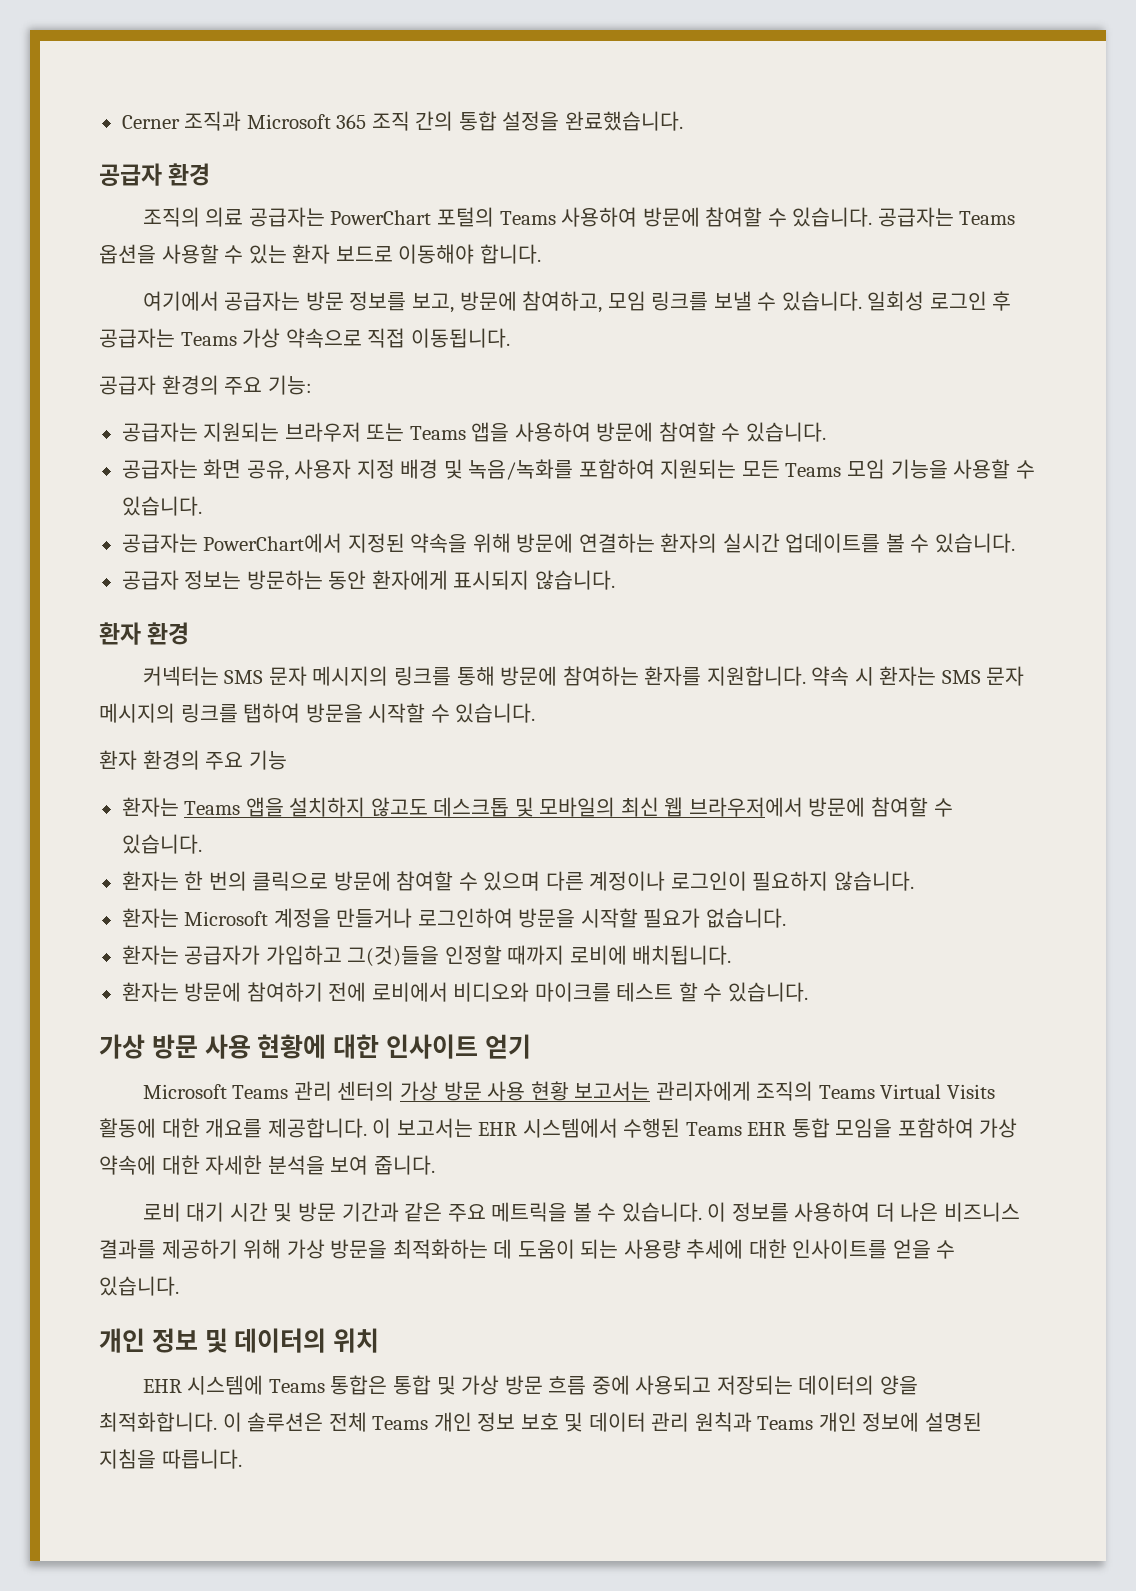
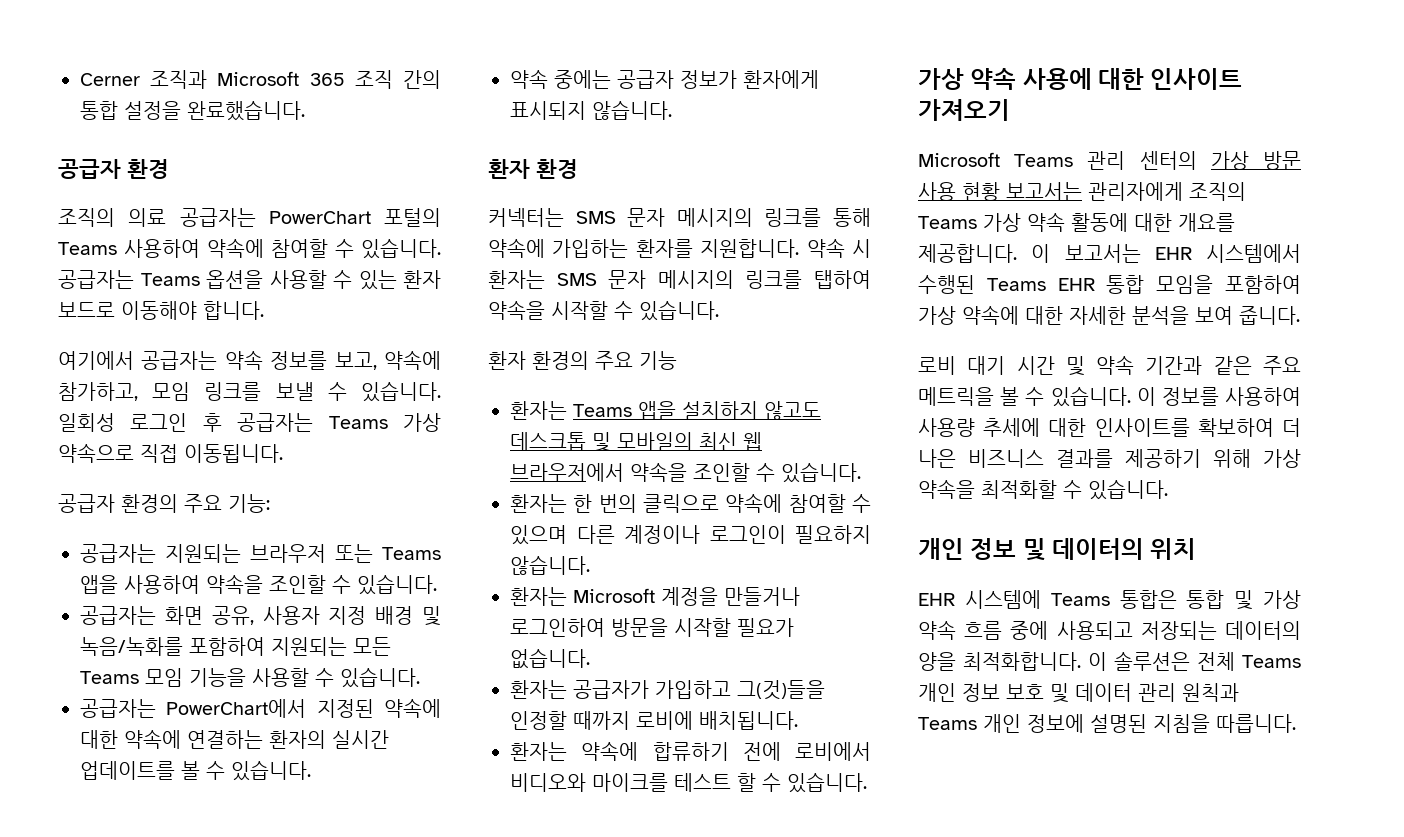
- 조직의 의료 공급자는 PowerChart 포털의 Teams 사용하여 방문에 참여할 수 있습니다.
+ 조직의 의료 공급자는 PowerChart 포털의 Teams 사용하여 약속에 참여할 수 있습니다.
- 여기에서 공급자는 방문 정보를 보고, 방문에 참여하고, 모임 링크를 보낼 수 있습니다.
+ 여기에서 공급자는 약속 정보를 보고, 약속에 참가하고, 모임 링크를 보낼 수 있습니다.
- 공급자는 지원되는 브라우저 또는 Teams 앱을 사용하여 방문에 참여할 수 있습니다.
+ 공급자는 지원되는 브라우저 또는 Teams 앱을 사용하여 약속을 조인할 수 있습니다.
- 공급자는 PowerChart에서 지정된 약속을 위해 방문에 연결하는 환자의 실시간 업데이트를 볼 수 있습니다.
+ 공급자는 PowerChart에서 지정된 약속에 대한 약속에 연결하는 환자의 실시간 업데이트를 볼 수 있습니다.
- 공급자 정보는 방문하는 동안 환자에게 표시되지 않습니다.
+ 약속 중에는 공급자 정보가 환자에게 표시되지 않습니다.
- 커넥터는 SMS 문자 메시지의 링크를 통해 방문에 참여하는 환자를 지원합니다.
+ 커넥터는 SMS 문자 메시지의 링크를 통해 약속에 가입하는 환자를 지원합니다.
- 약속 시 환자는 SMS 문자 메시지의 링크를 탭하여 방문을 시작할 수 있습니다.
+ 약속 시 환자는 SMS 문자 메시지의 링크를 탭하여 약속을 시작할 수 있습니다.
- 환자는 Teams 앱을 설치하지 않고도 데스크톱 및 모바일의 최신 웹 브라우저에서 방문에 참여할 수 있습니다.
+ 환자는 Teams 앱을 설치하지 않고도 데스크톱 및 모바일의 최신 웹 브라우저에서 약속을 조인할 수 있습니다.
- 환자는 한 번의 클릭으로 방문에 참여할 수 있으며 다른 계정이나 로그인이 필요하지 않습니다.
+ 환자는 한 번의 클릭으로 약속에 참여할 수 있으며 다른 계정이나 로그인이 필요하지 않습니다.
- 환자는 방문에 참여하기 전에 로비에서 비디오와 마이크를 테스트 할 수 있습니다.
+ 환자는 약속에 합류하기 전에 로비에서 비디오와 마이크를 테스트 할 수 있습니다.
- 가상 방문 사용 현황에 대한 인사이트 얻기
+ 가상 약속 사용에 대한 인사이트 가져오기
- Microsoft Teams 관리 센터의 가상 방문 사용 현황 보고서는 관리자에게 조직의 Teams Virtual Visits 활동에 대한 개요를 제공합니다.
+ Microsoft Teams 관리 센터의 가상 방문 사용 현황 보고서는 관리자에게 조직의 Teams 가상 약속 활동에 대한 개요를 제공합니다.
- 로비 대기 시간 및 방문 기간과 같은 주요 메트릭을 볼 수 있습니다.
+ 로비 대기 시간 및 약속 기간과 같은 주요 메트릭을 볼 수 있습니다.
- 이 정보를 사용하여 더 나은 비즈니스 결과를 제공하기 위해 가상 방문을 최적화하는 데 도움이 되는 사용량 추세에 대한 인사이트를 얻을 수 있습니다.
+ 이 정보를 사용하여 사용량 추세에 대한 인사이트를 확보하여 더 나은 비즈니스 결과를 제공하기 위해 가상 약속을 최적화할 수 있습니다.
- EHR 시스템에 Teams 통합은 통합 및 가상 방문 흐름 중에 사용되고 저장되는 데이터의 양을 최적화합니다.
+ EHR 시스템에 Teams 통합은 통합 및 가상 약속 흐름 중에 사용되고 저장되는 데이터의 양을 최적화합니다.

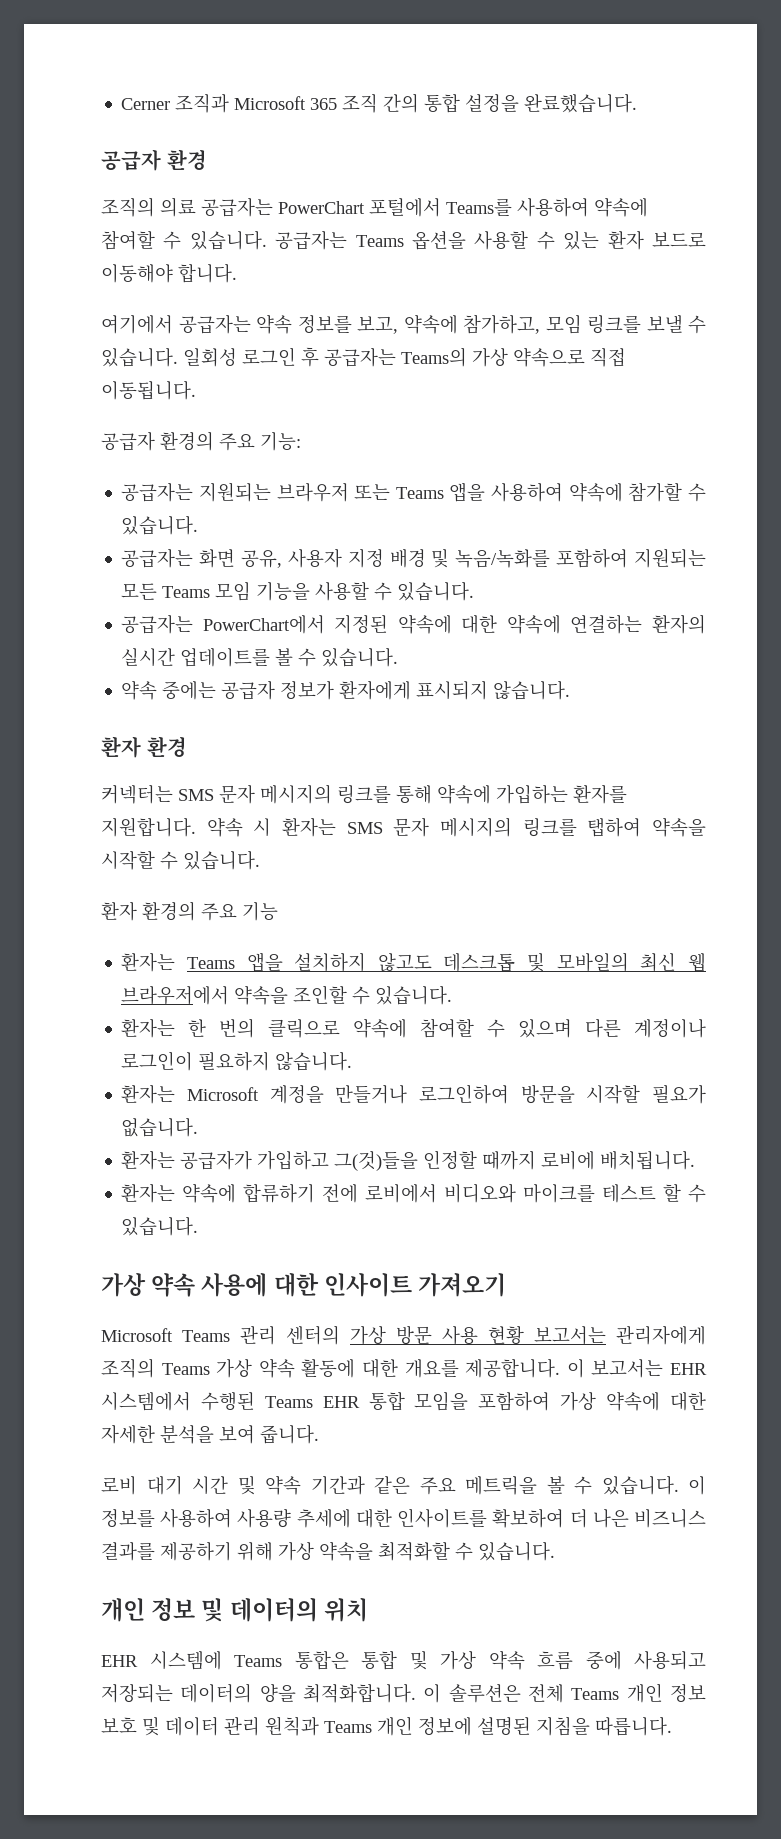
- 조직의 의료 공급자는 PowerChart 포털의 Teams 사용하여 약속에 참여할 수 있습니다.
+ 조직의 의료 공급자는 PowerChart 포털에서 Teams를 사용하여 약속에 참여할 수 있습니다.
- 일회성 로그인 후 공급자는 Teams 가상 약속으로 직접 이동됩니다.
+ 일회성 로그인 후 공급자는 Teams의 가상 약속으로 직접 이동됩니다.
- 공급자는 지원되는 브라우저 또는 Teams 앱을 사용하여 약속을 조인할 수 있습니다.
+ 공급자는 지원되는 브라우저 또는 Teams 앱을 사용하여 약속에 참가할 수 있습니다.

